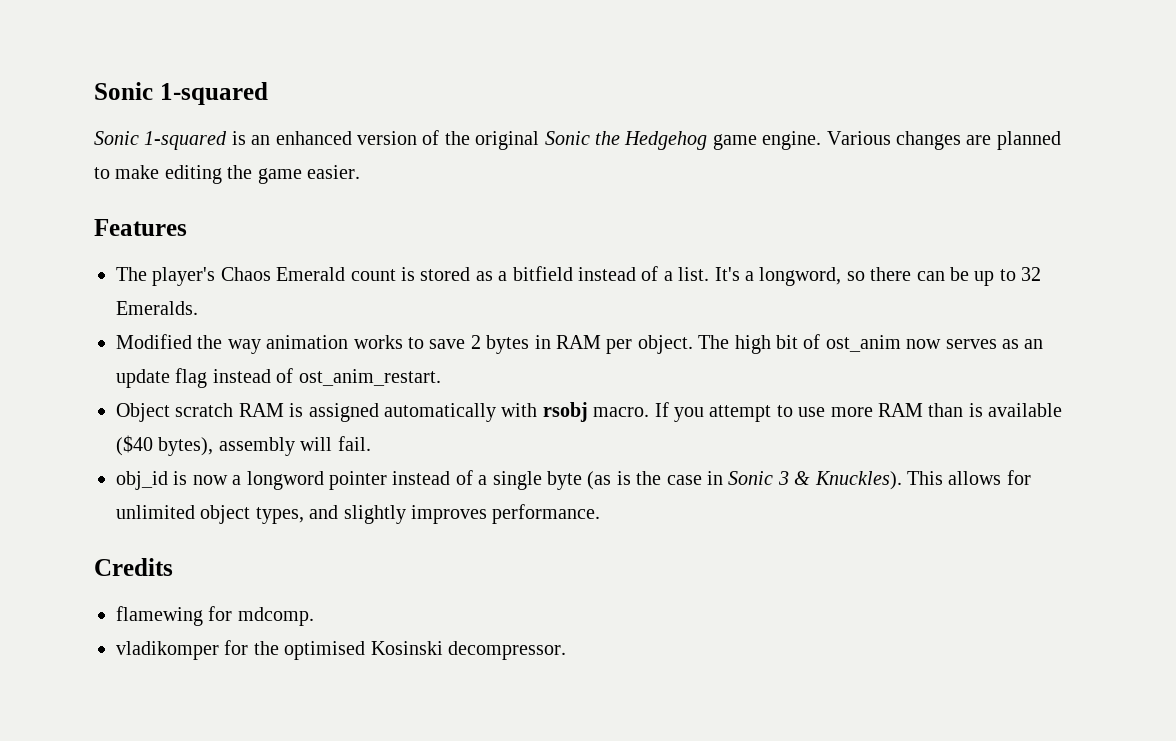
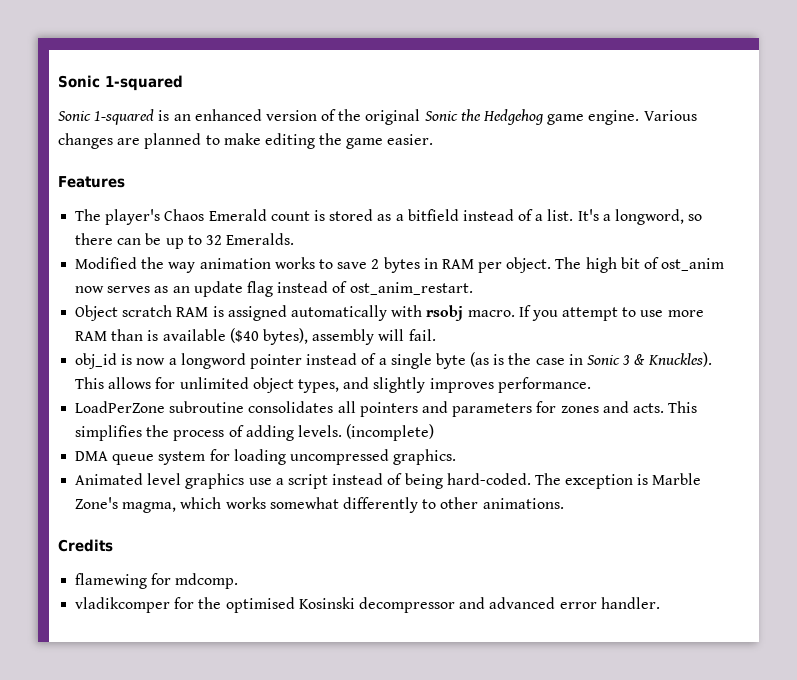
+ LoadPerZone subroutine consolidates all pointers and parameters for zones and acts. This simplifies the process of adding levels. (incomplete)
+ DMA queue system for loading uncompressed graphics.
+ Animated level graphics use a script instead of being hard-coded. The exception is Marble Zone's magma, which works somewhat differently to other animations.
- vladikomper for the optimised Kosinski decompressor.
+ vladikcomper for the optimised Kosinski decompressor and advanced error handler.

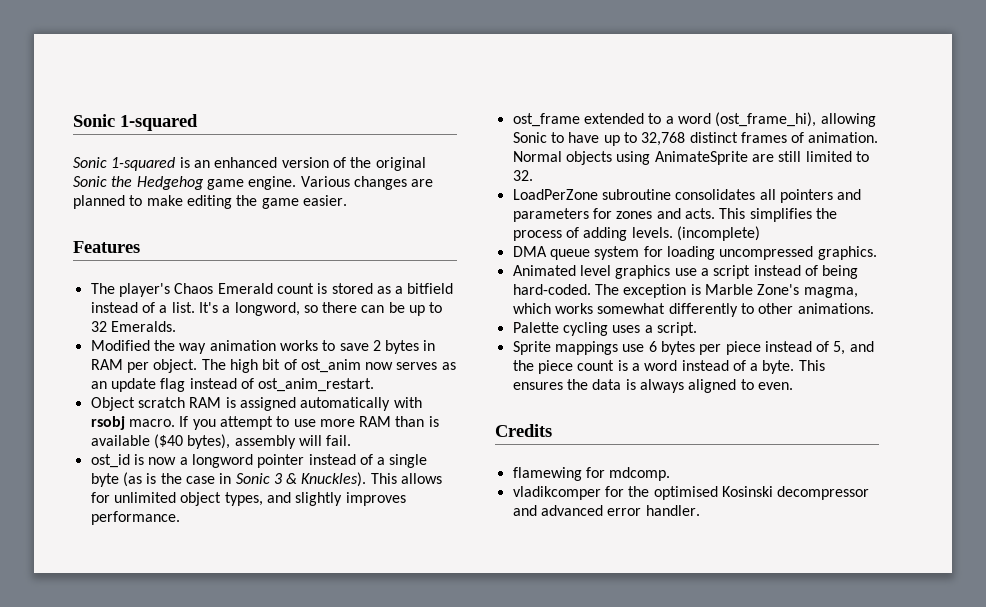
- obj_id is now a longword pointer instead of a single byte (as is the case in Sonic 3 & Knuckles).
+ ost_id is now a longword pointer instead of a single byte (as is the case in Sonic 3 & Knuckles).
+ ost_frame extended to a word (ost_frame_hi), allowing Sonic to have up to 32,768 distinct frames of animation. Normal objects using AnimateSprite are still limited to 32.
+ Palette cycling uses a script.
+ Sprite mappings use 6 bytes per piece instead of 5, and the piece count is a word instead of a byte. This ensures the data is always aligned to even.

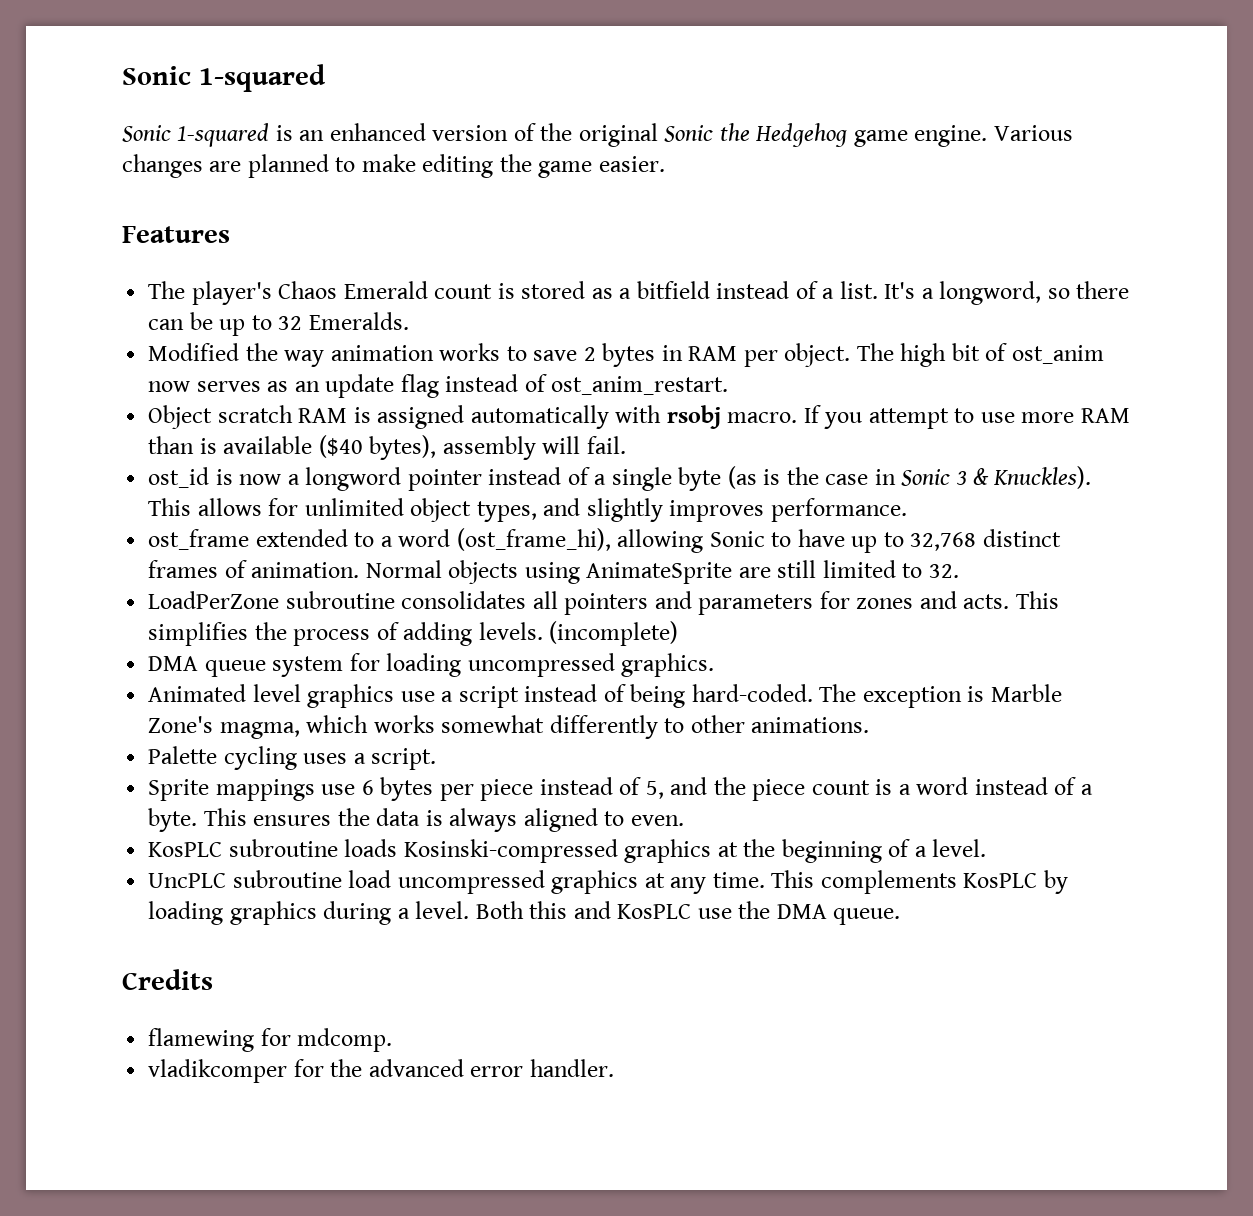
+ KosPLC subroutine loads Kosinski-compressed graphics at the beginning of a level.
+ UncPLC subroutine load uncompressed graphics at any time. This complements KosPLC by loading graphics during a level. Both this and KosPLC use the DMA queue.
- vladikcomper for the optimised Kosinski decompressor and advanced error handler.
+ vladikcomper for the advanced error handler.

